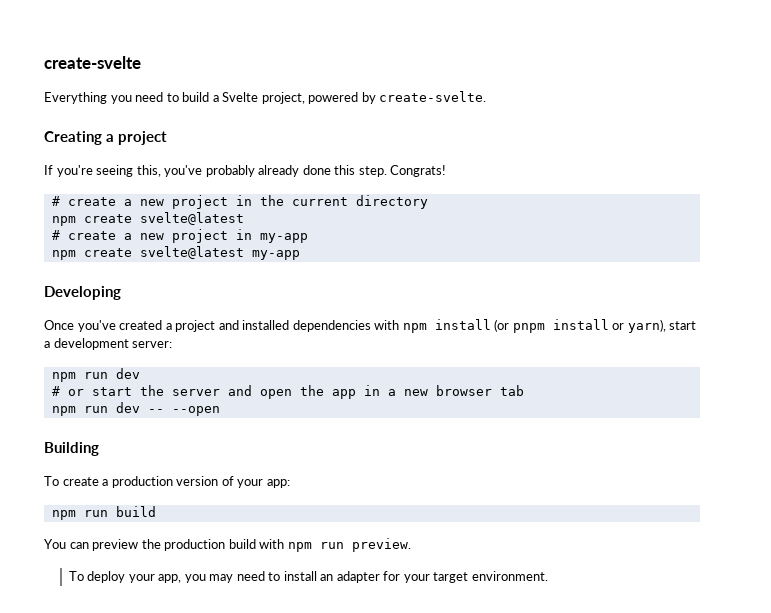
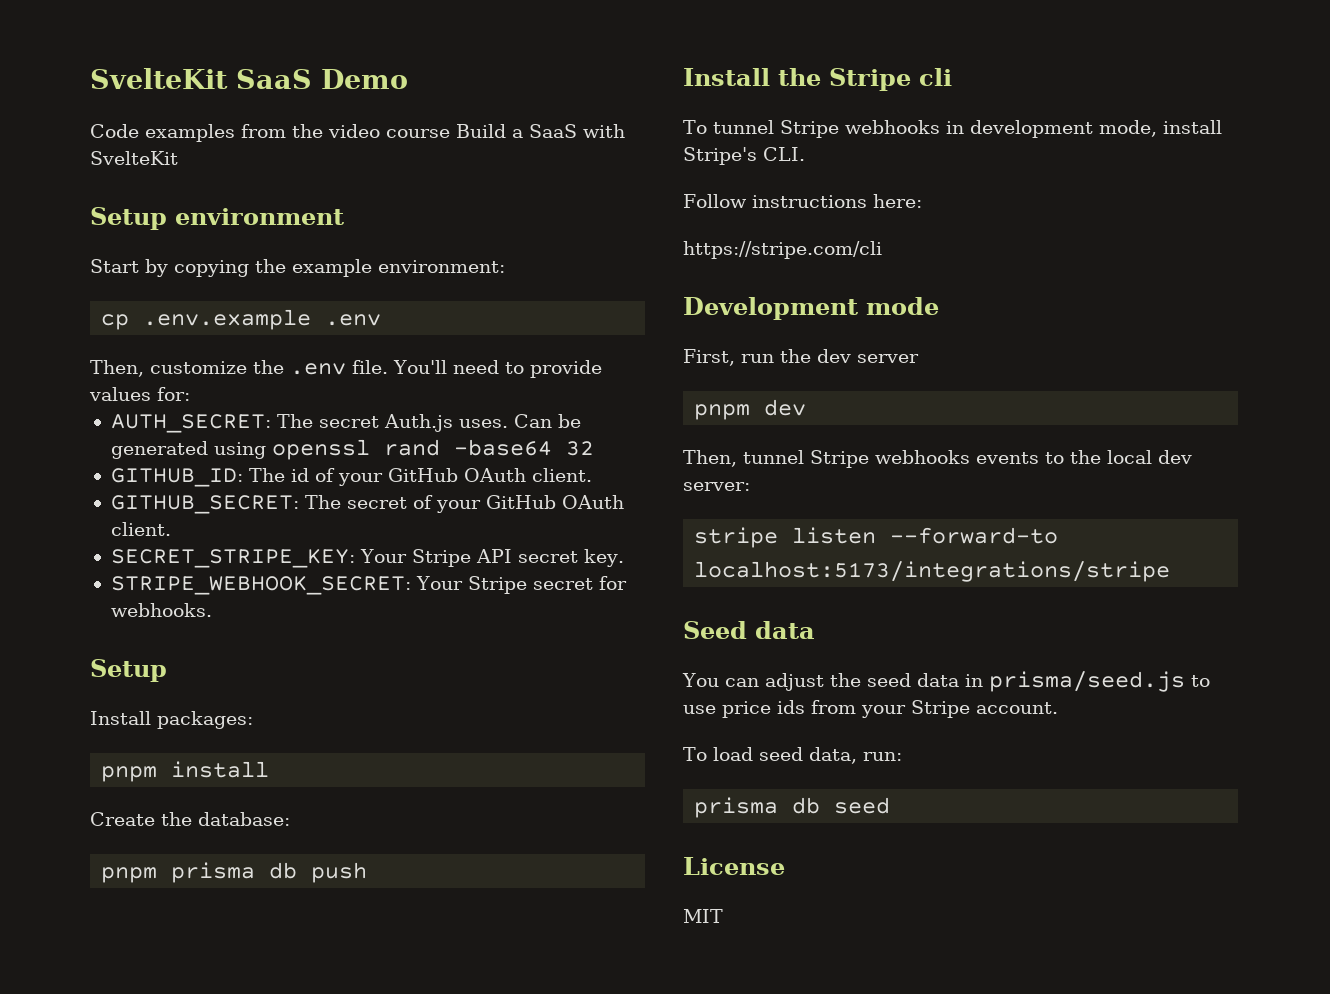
- create-svelte
- Everything you need to build a Svelte project, powered by create-svelte.
- Creating a project
- If you're seeing this, you've probably already done this step. Congrats!
- # create a new project in the current directory
- npm create svelte@latest
- # create a new project in my-app
- npm create svelte@latest my-app
- Developing
- Once you've created a project and installed dependencies with npm install (or pnpm install or yarn), start a development server:
- npm run dev
- # or start the server and open the app in a new browser tab
- npm run dev -- --open
- Building
- To create a production version of your app:
- npm run build
- You can preview the production build with npm run preview.
- To deploy your app, you may need to install an adapter for your target environment.
+ SvelteKit SaaS Demo
+ Code examples from the video course Build a SaaS with SvelteKit
+ Setup environment
+ Start by copying the example environment:
+ cp .env.example .env
+ Then, customize the .env file. You'll need to provide values for:
+ AUTH_SECRET: The secret Auth.js uses. Can be generated using openssl rand -base64 32
+ GITHUB_ID: The id of your GitHub OAuth client.
+ GITHUB_SECRET: The secret of your GitHub OAuth client.
+ SECRET_STRIPE_KEY: Your Stripe API secret key.
+ STRIPE_WEBHOOK_SECRET: Your Stripe secret for webhooks.
+ Setup
+ Install packages:
+ pnpm install
+ Create the database:
+ pnpm prisma db push
+ Install the Stripe cli
+ To tunnel Stripe webhooks in development mode, install Stripe's CLI.
+ Follow instructions here:
+ https://stripe.com/cli
+ Development mode
+ First, run the dev server
+ pnpm dev
+ Then, tunnel Stripe webhooks events to the local dev server:
+ stripe listen --forward-to localhost:5173/integrations/stripe
+ Seed data
+ You can adjust the seed data in prisma/seed.js to use price ids from your Stripe account.
+ To load seed data, run:
+ prisma db seed
+ License
+ MIT

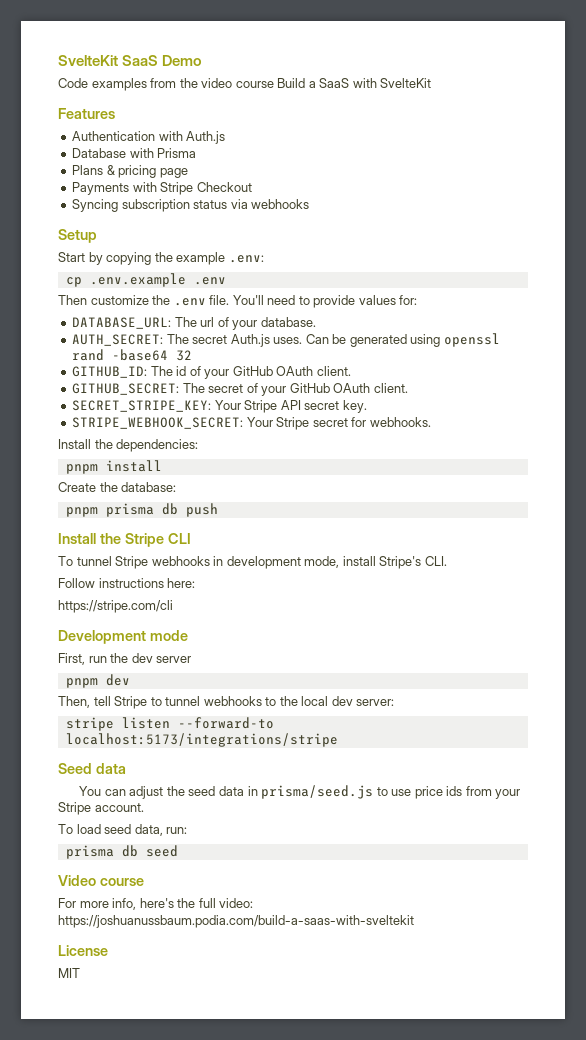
- Setup environment
+ Features
+ Authentication with Auth.js
+ Database with Prisma
+ Plans & pricing page
+ Payments with Stripe Checkout
+ Syncing subscription status via webhooks
+ Setup
- Start by copying the example environment:
+ Start by copying the example .env:
- Then, customize the .env file.
+ Then customize the .env file.
+ DATABASE_URL: The url of your database.
  STRIPE_WEBHOOK_SECRET: Your Stripe secret for webhooks.
- Setup
- Install packages:
+ Install the dependencies:
- Install the Stripe cli
+ Install the Stripe CLI
- Then, tunnel Stripe webhooks events to the local dev server:
+ Then, tell Stripe to tunnel webhooks to the local dev server:
+ Video course
+ For more info, here's the full video: https://joshuanussbaum.podia.com/build-a-saas-with-sveltekit

